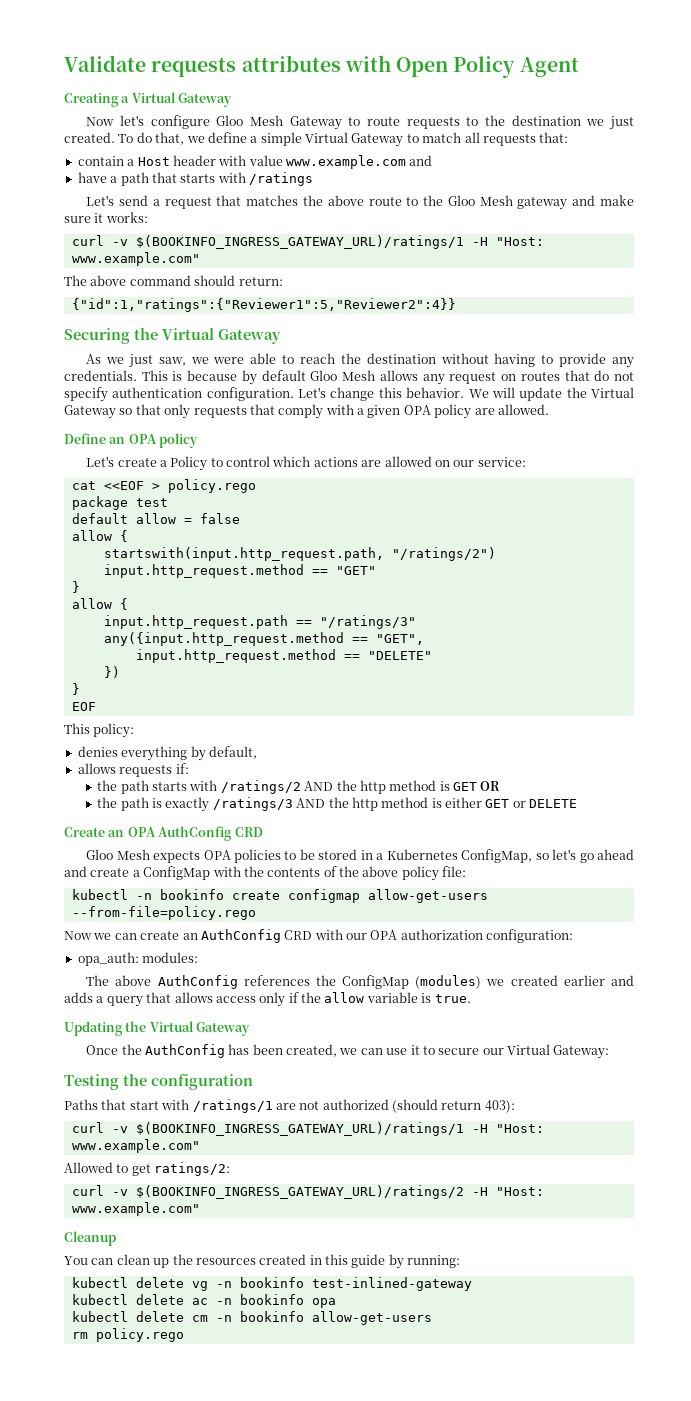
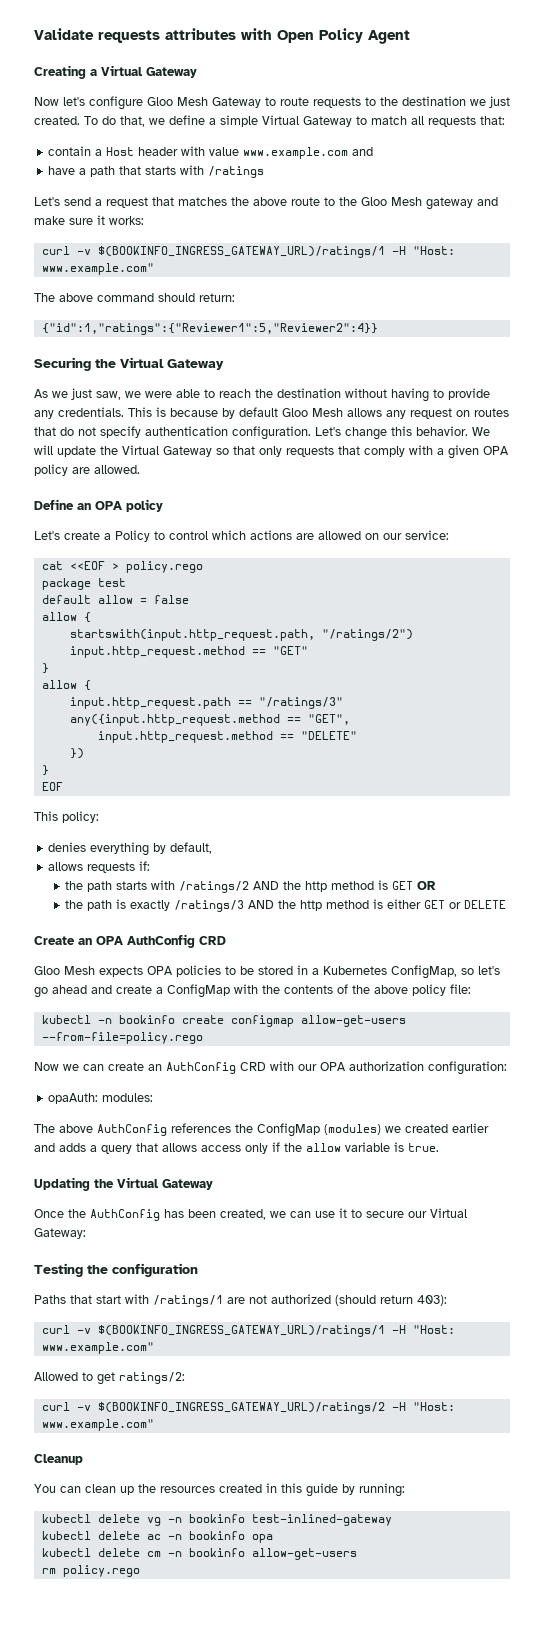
- opa_auth: modules:
+ opaAuth: modules:

